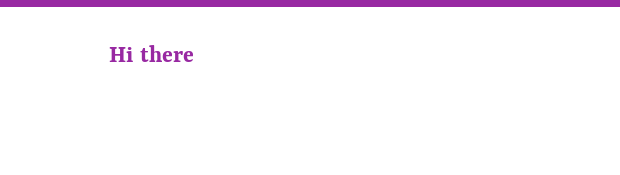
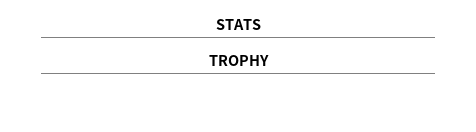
- Hi there
+ STATS
+ TROPHY

